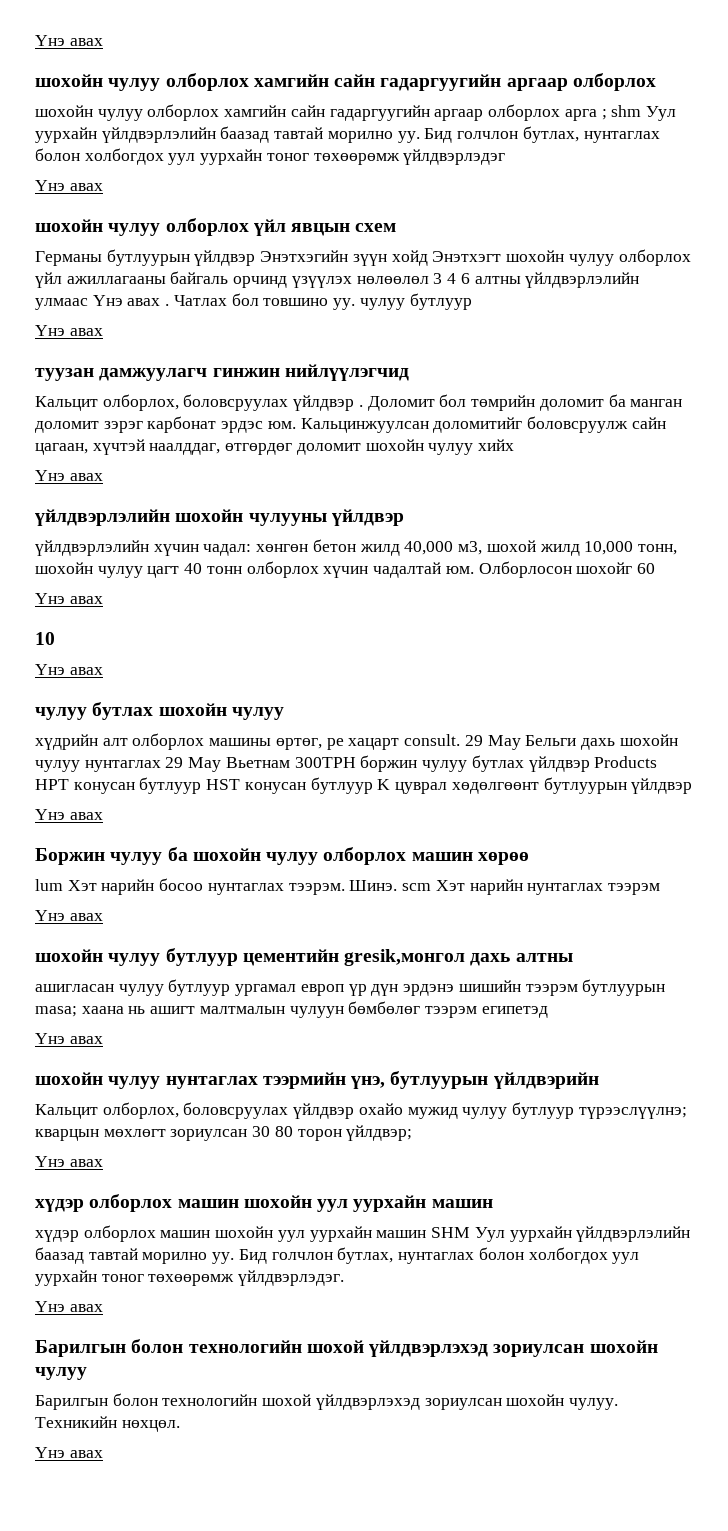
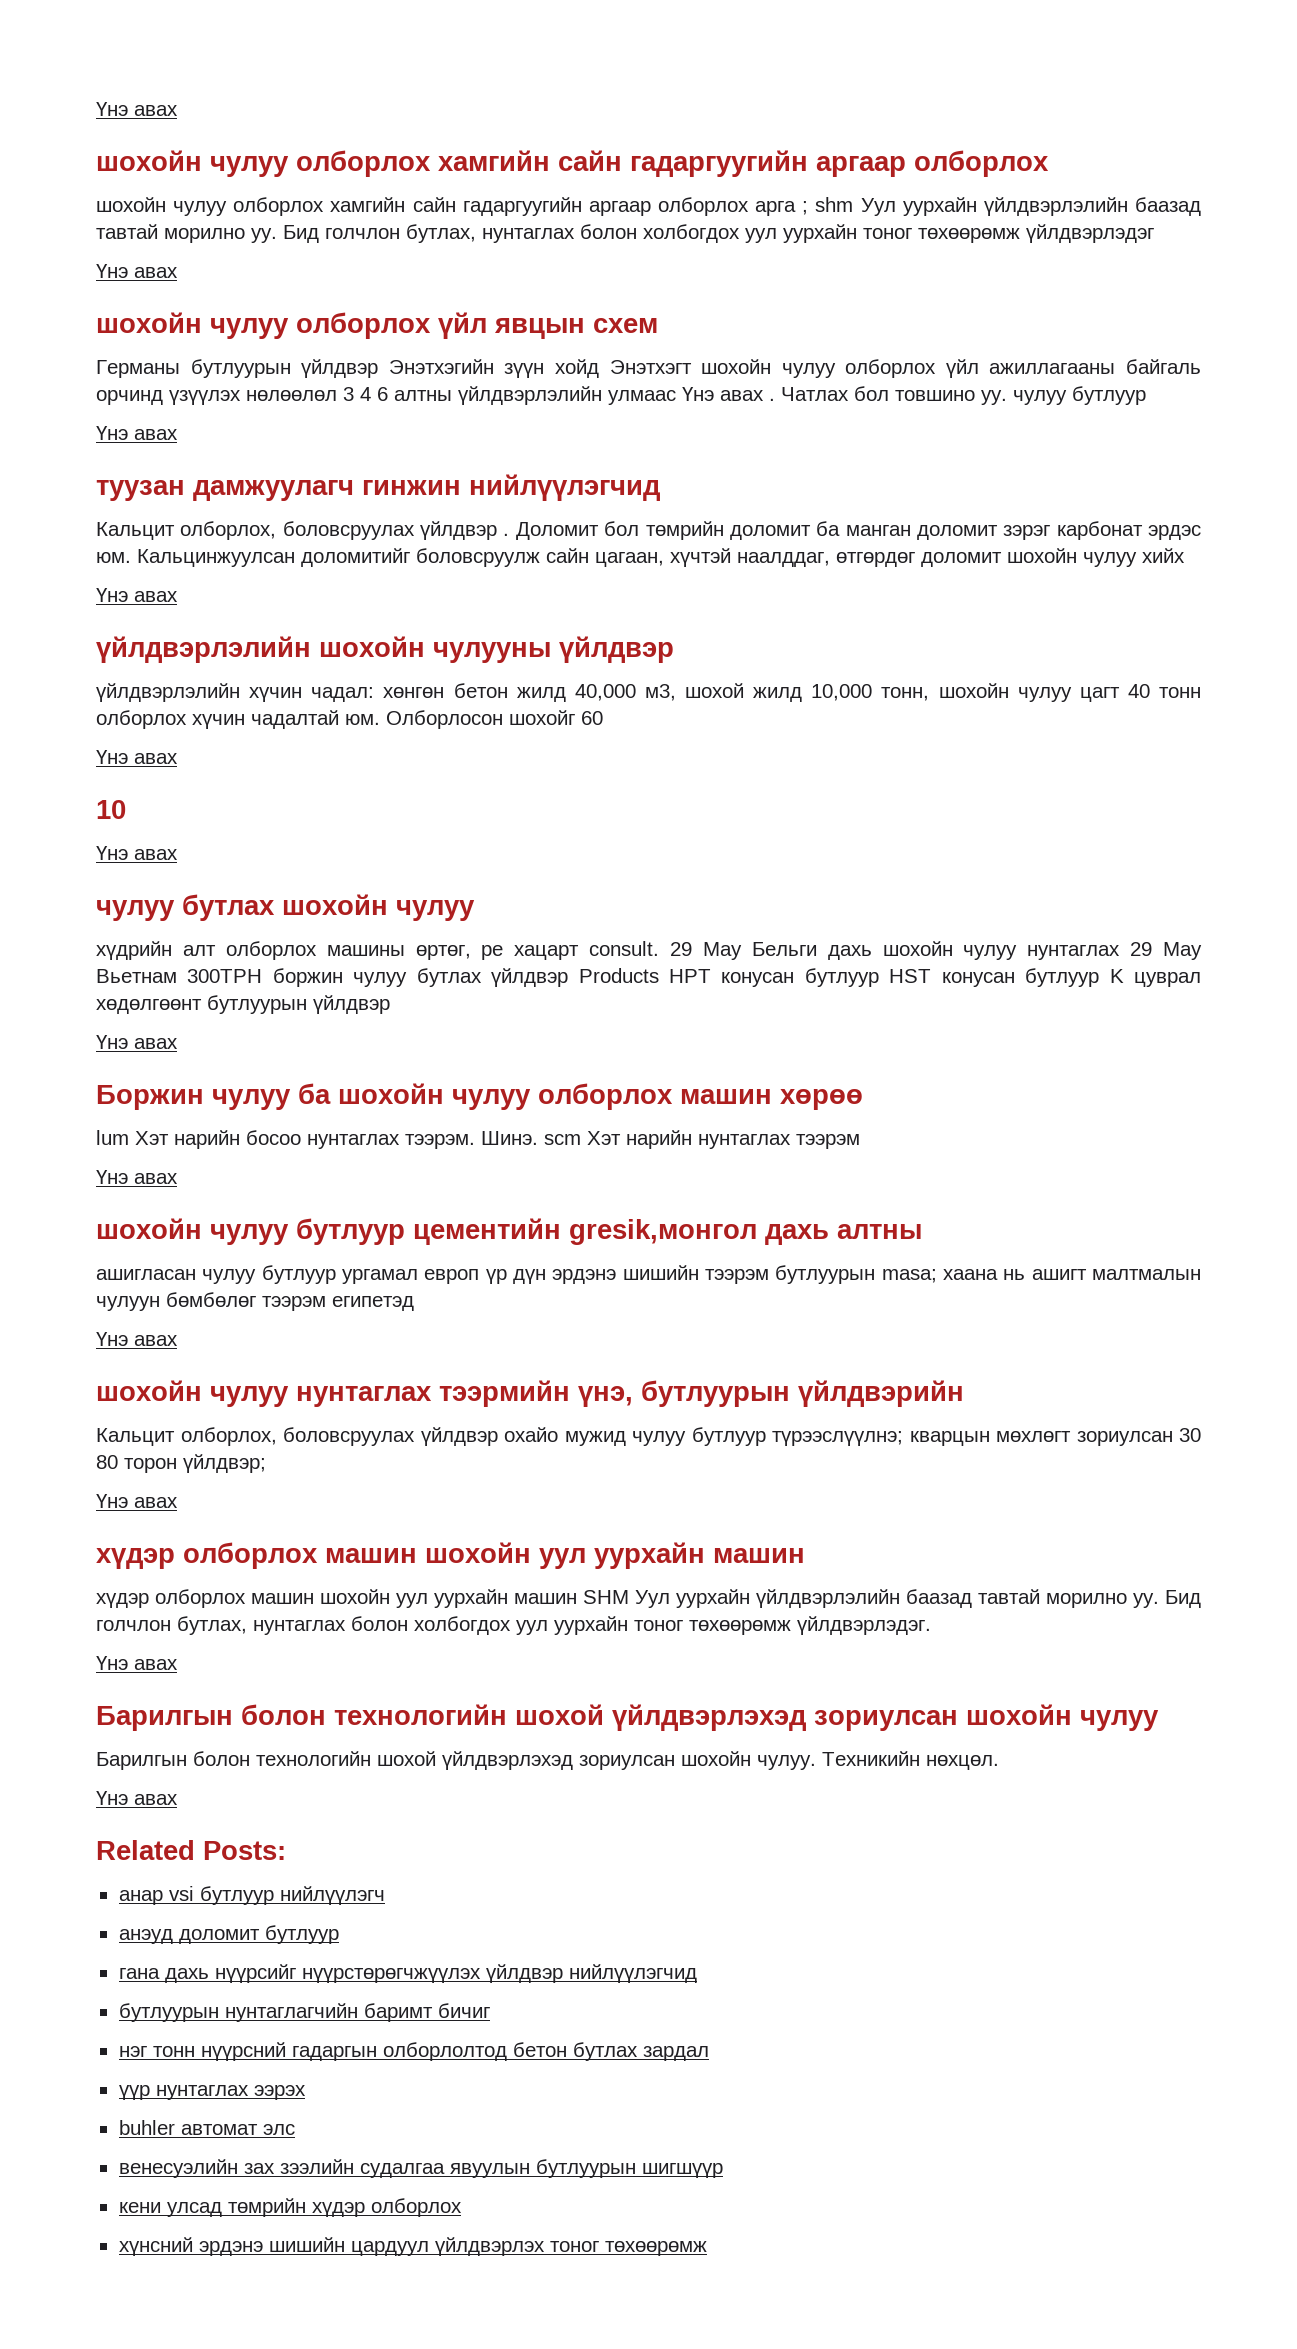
+ Related Posts:
+ анар vsi бутлуур нийлүүлэгч
+ анэуд доломит бутлуур
+ гана дахь нүүрсийг нүүрстөрөгчжүүлэх үйлдвэр нийлүүлэгчид
+ бутлуурын нунтаглагчийн баримт бичиг
+ нэг тонн нүүрсний гадаргын олборлолтод бетон бутлах зардал
+ үүр нунтаглах ээрэх
+ buhler автомат элс
+ венесуэлийн зах зээлийн судалгаа явуулын бутлуурын шигшүүр
+ кени улсад төмрийн хүдэр олборлох
+ хүнсний эрдэнэ шишийн цардуул үйлдвэрлэх тоног төхөөрөмж

